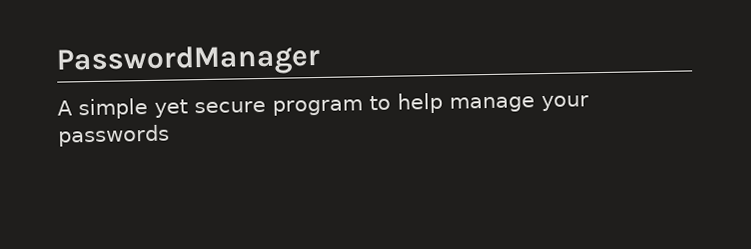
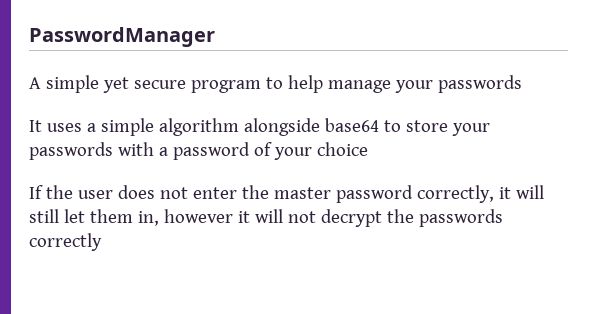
+ It uses a simple algorithm alongside base64 to store your passwords with a password of your choice
+ If the user does not enter the master password correctly, it will still let them in, however it will not decrypt the passwords correctly

